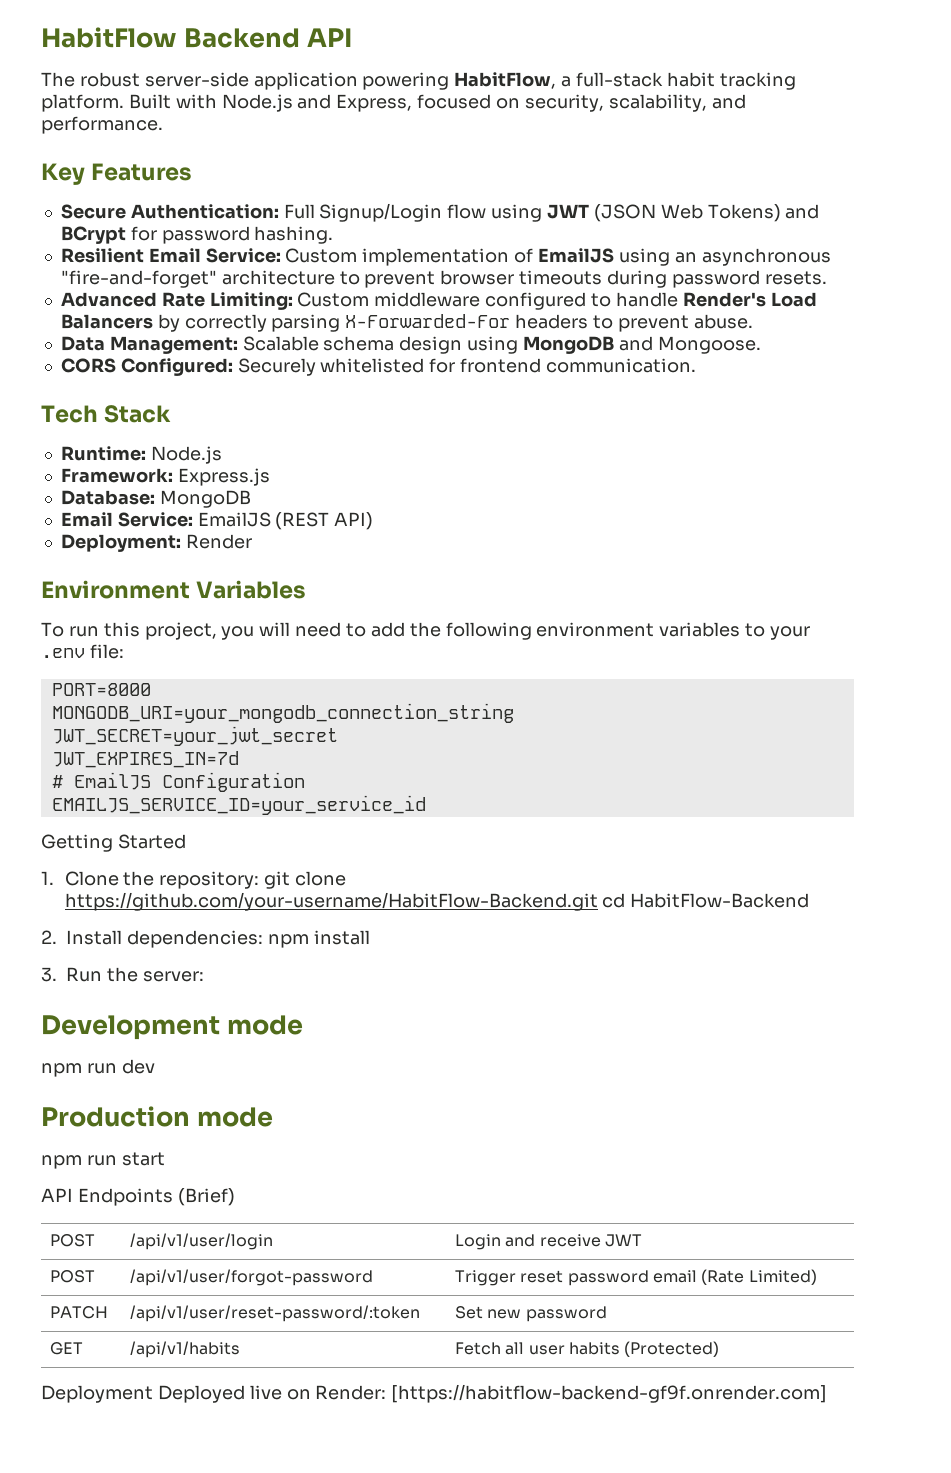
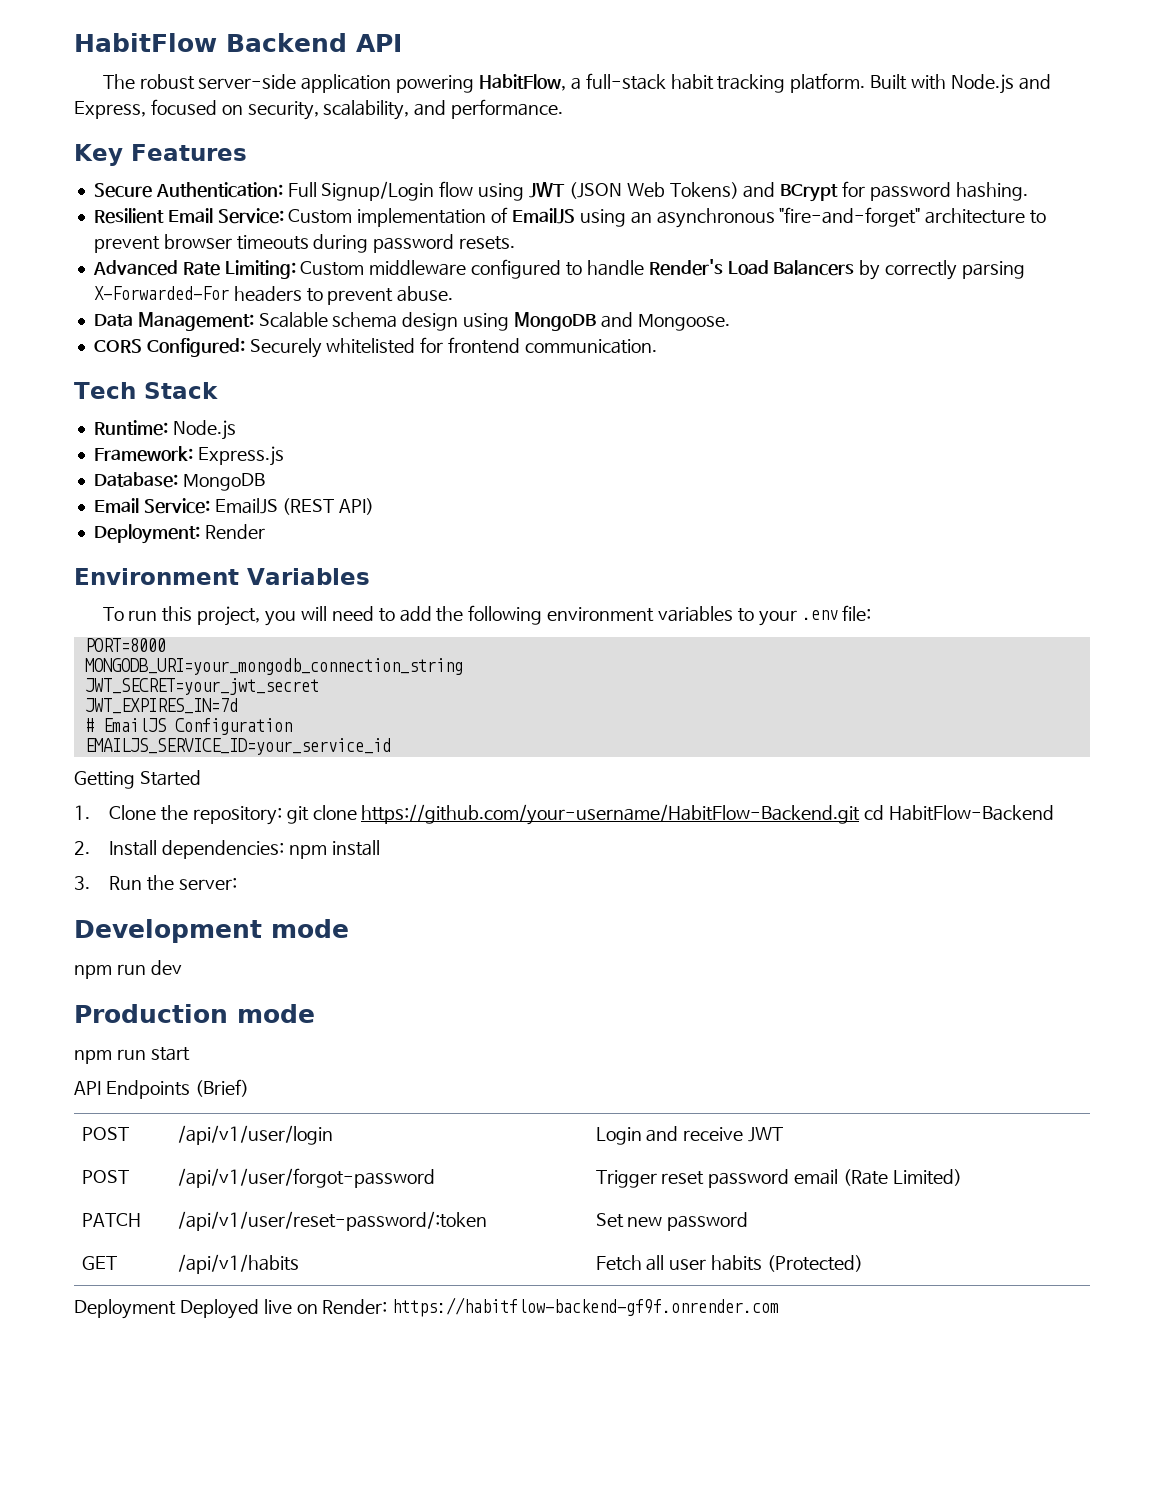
- Deployment Deployed live on Render: [https://habitflow-backend-gf9f.onrender.com]
+ Deployment Deployed live on Render: https://habitflow-backend-gf9f.onrender.com

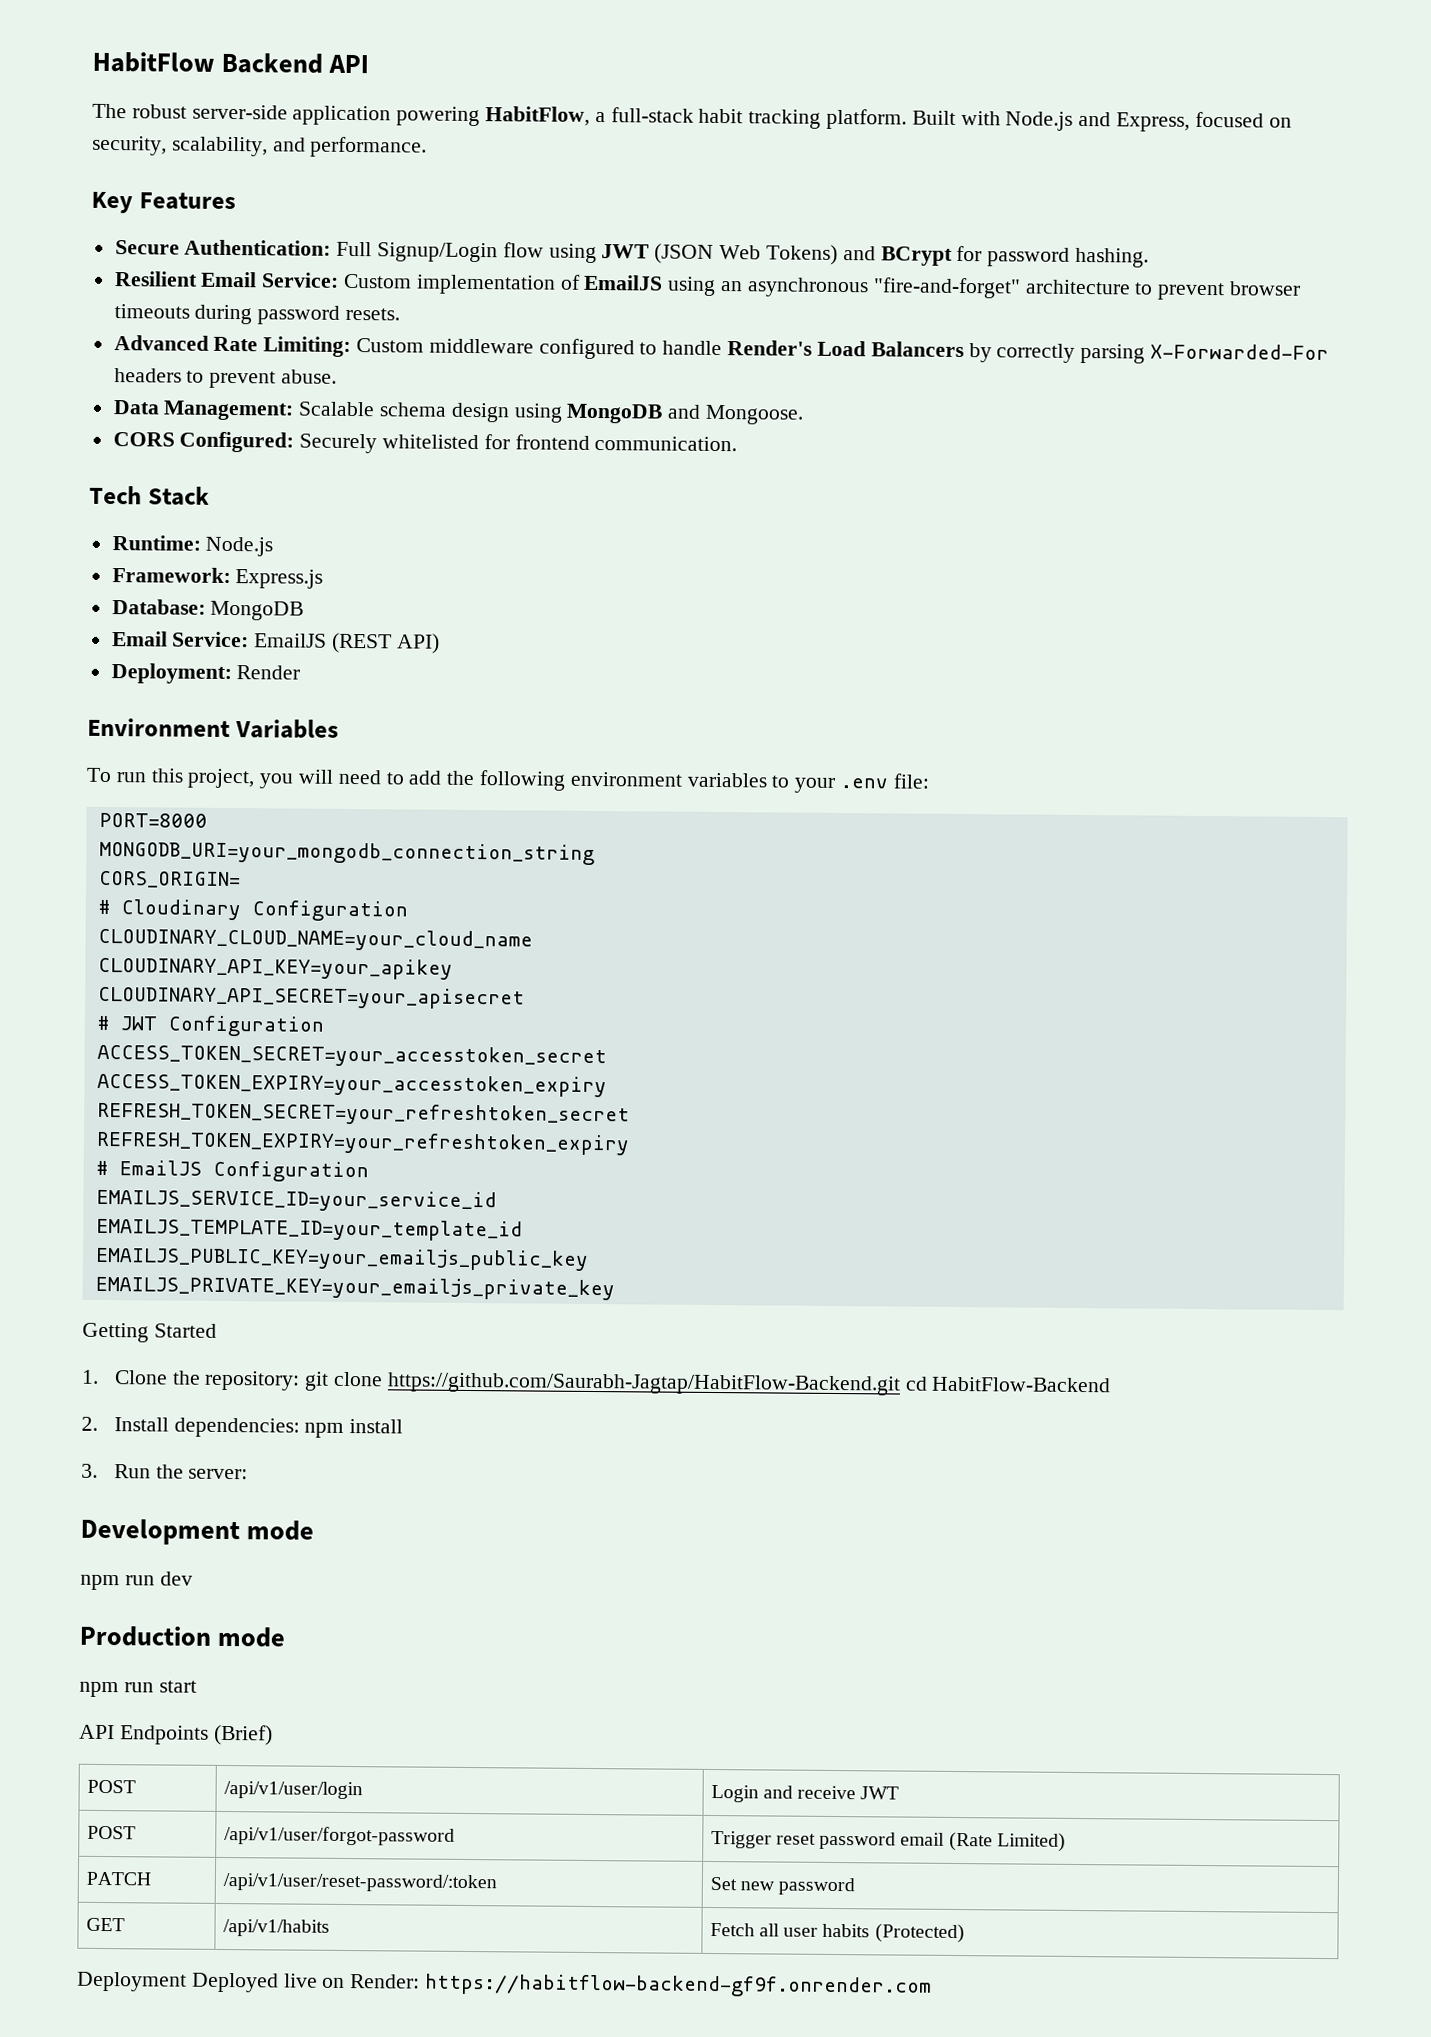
- JWT_SECRET=your_jwt_secret
- JWT_EXPIRES_IN=7d
+ CORS_ORIGIN=
+ # Cloudinary Configuration
+ CLOUDINARY_CLOUD_NAME=your_cloud_name
+ CLOUDINARY_API_KEY=your_apikey
+ CLOUDINARY_API_SECRET=your_apisecret
+ # JWT Configuration
+ ACCESS_TOKEN_SECRET=your_accesstoken_secret
+ ACCESS_TOKEN_EXPIRY=your_accesstoken_expiry
+ REFRESH_TOKEN_SECRET=your_refreshtoken_secret
+ REFRESH_TOKEN_EXPIRY=your_refreshtoken_expiry
+ EMAILJS_TEMPLATE_ID=your_template_id
+ EMAILJS_PUBLIC_KEY=your_emailjs_public_key
+ EMAILJS_PRIVATE_KEY=your_emailjs_private_key
- 1. Clone the repository: git clone https://github.com/your-username/HabitFlow-Backend.git cd HabitFlow-Backend
+ 1. Clone the repository: git clone https://github.com/Saurabh-Jagtap/HabitFlow-Backend.git cd HabitFlow-Backend

